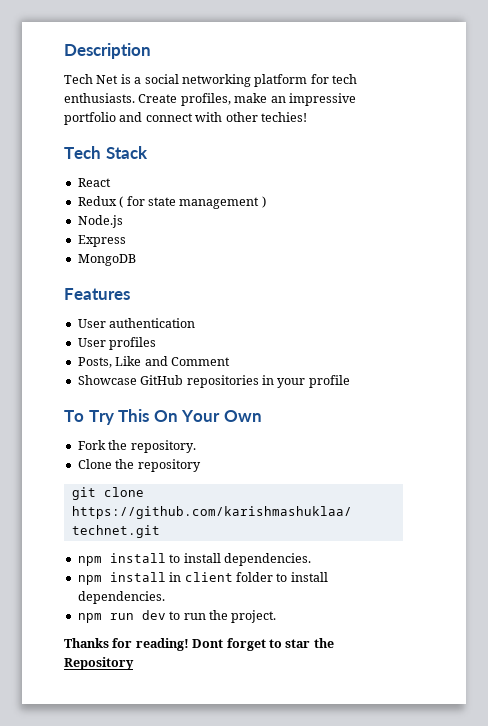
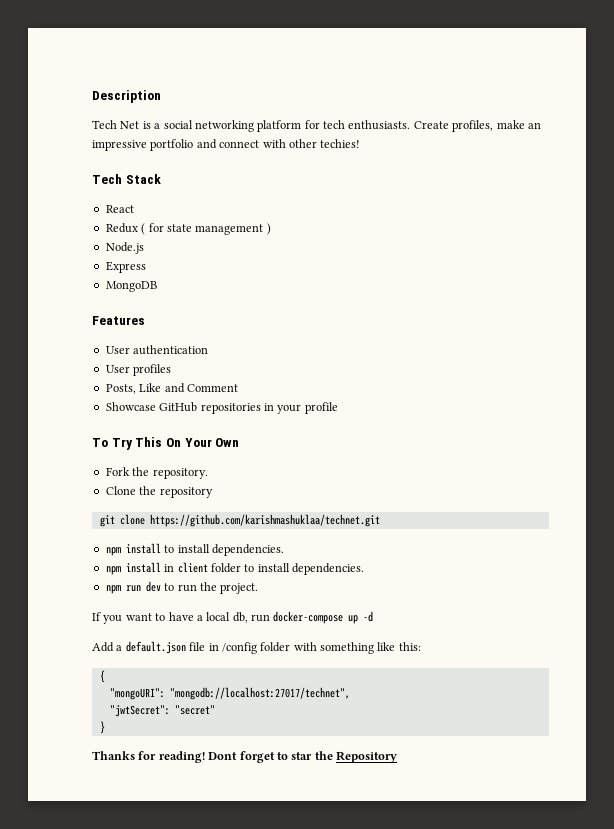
+ If you want to have a local db, run docker-compose up -d
+ Add a default.json file in /config folder with something like this:
+ {
+ "mongoURI": "mongodb://localhost:27017/technet",
+ "jwtSecret": "secret"
+ }

